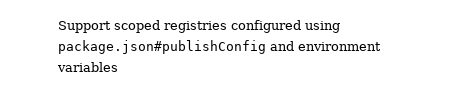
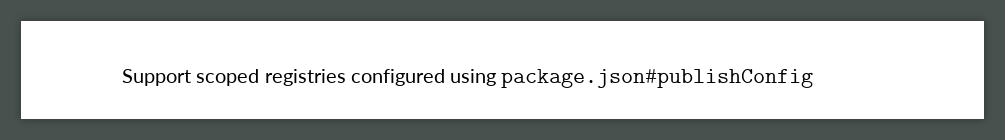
- Support scoped registries configured using package.json#publishConfig and environment variables
+ Support scoped registries configured using package.json#publishConfig

